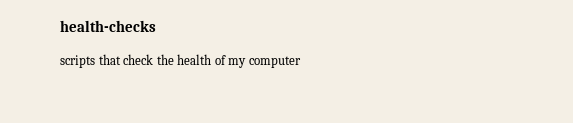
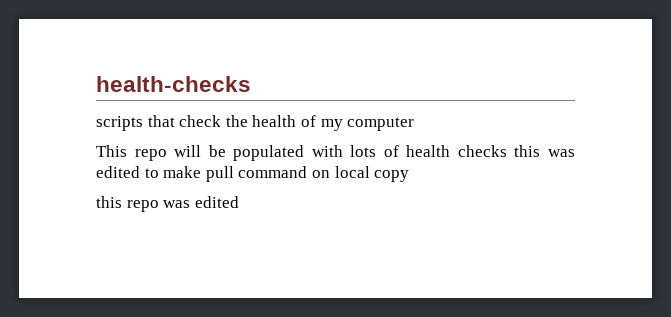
+ This repo will be populated with lots of health checks this was edited to make pull command on local copy
+ this repo was edited

